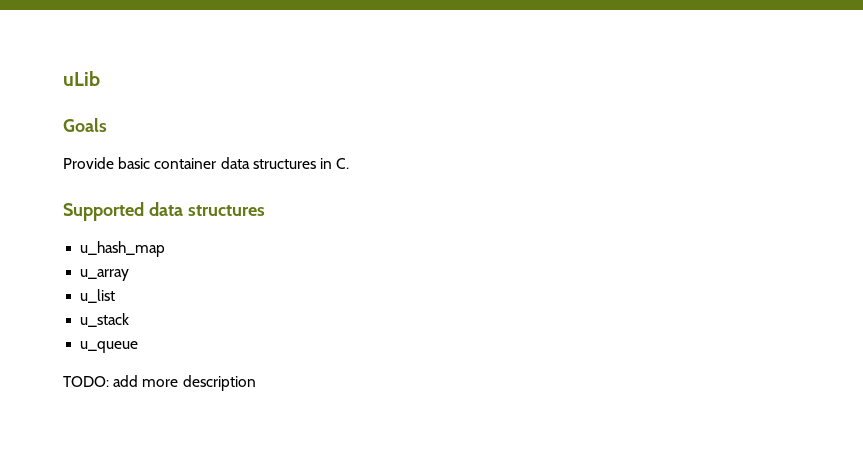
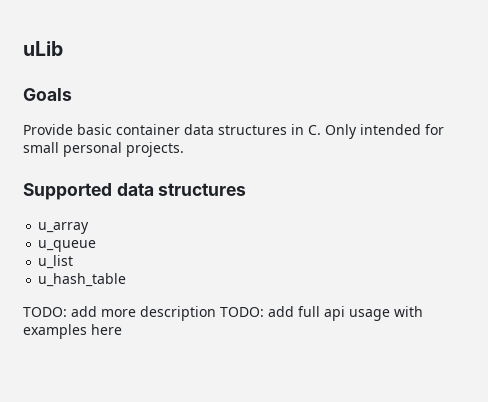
- Provide basic container data structures in C.
+ Provide basic container data structures in C. Only intended for small personal projects.
- u_hash_map
  u_array
+ u_queue
- u_stack
- u_queue
+ u_hash_table
- TODO: add more description
+ TODO: add more description TODO: add full api usage with examples here

